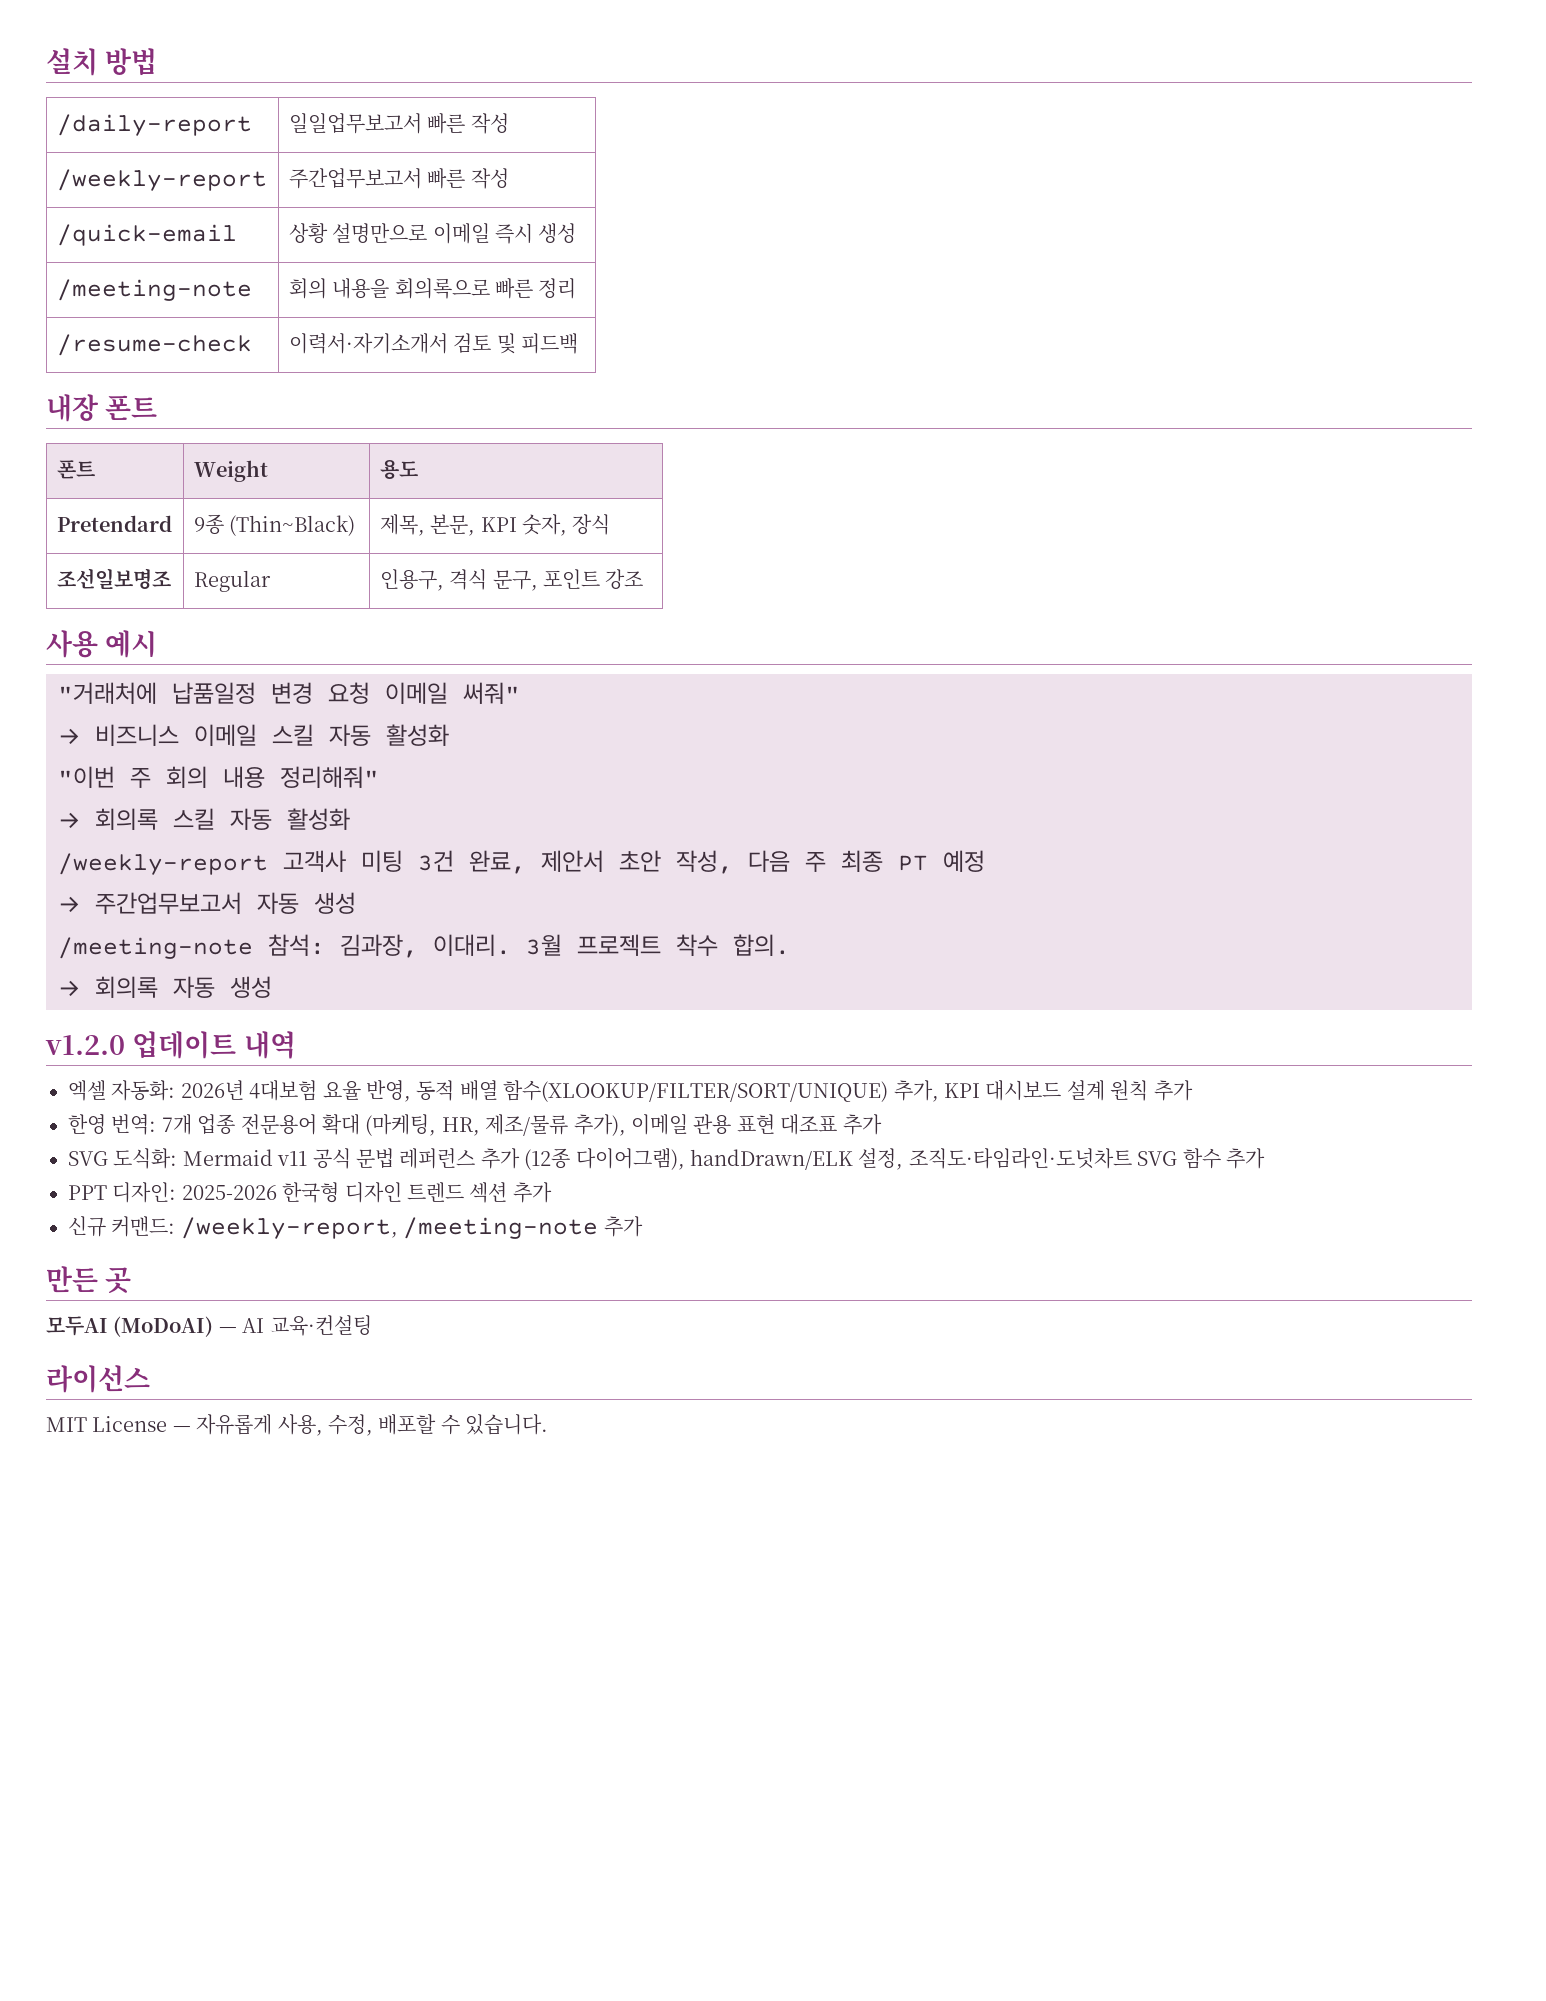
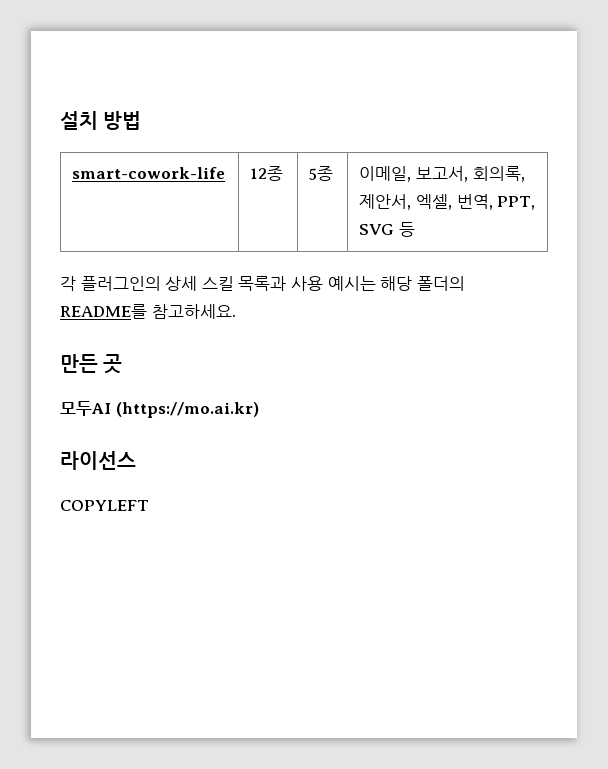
- /daily-report | 일일업무보고서 빠른 작성
- /weekly-report | 주간업무보고서 빠른 작성
- /quick-email | 상황 설명만으로 이메일 즉시 생성
- /meeting-note | 회의 내용을 회의록으로 빠른 정리
- /resume-check | 이력서·자기소개서 검토 및 피드백
- 내장 폰트
- 폰트 | Weight | 용도
- Pretendard | 9종 (Thin~Black) | 제목, 본문, KPI 숫자, 장식
- 조선일보명조 | Regular | 인용구, 격식 문구, 포인트 강조
- 사용 예시
- "거래처에 납품일정 변경 요청 이메일 써줘"
- → 비즈니스 이메일 스킬 자동 활성화
- "이번 주 회의 내용 정리해줘"
- → 회의록 스킬 자동 활성화
- /weekly-report 고객사 미팅 3건 완료, 제안서 초안 작성, 다음 주 최종 PT 예정
- → 주간업무보고서 자동 생성
- /meeting-note 참석: 김과장, 이대리. 3월 프로젝트 착수 합의.
- → 회의록 자동 생성
- v1.2.0 업데이트 내역
- 엑셀 자동화: 2026년 4대보험 요율 반영, 동적 배열 함수(XLOOKUP/FILTER/SORT/UNIQUE) 추가, KPI 대시보드 설계 원칙 추가
- 한영 번역: 7개 업종 전문용어 확대 (마케팅, HR, 제조/물류 추가), 이메일 관용 표현 대조표 추가
- SVG 도식화: Mermaid v11 공식 문법 레퍼런스 추가 (12종 다이어그램), handDrawn/ELK 설정, 조직도·타임라인·도넛차트 SVG 함수 추가
- PPT 디자인: 2025-2026 한국형 디자인 트렌드 섹션 추가
- 신규 커맨드: /weekly-report, /meeting-note 추가
+ smart-cowork-life | 12종 | 5종 | 이메일, 보고서, 회의록, 제안서, 엑셀, 번역, PPT, SVG 등
+ 각 플러그인의 상세 스킬 목록과 사용 예시는 해당 폴더의 README를 참고하세요.
  만든 곳
- 모두AI (MoDoAI) — AI 교육·컨설팅
+ 모두AI (https://mo.ai.kr)
  라이선스
- MIT License — 자유롭게 사용, 수정, 배포할 수 있습니다.
+ COPYLEFT

